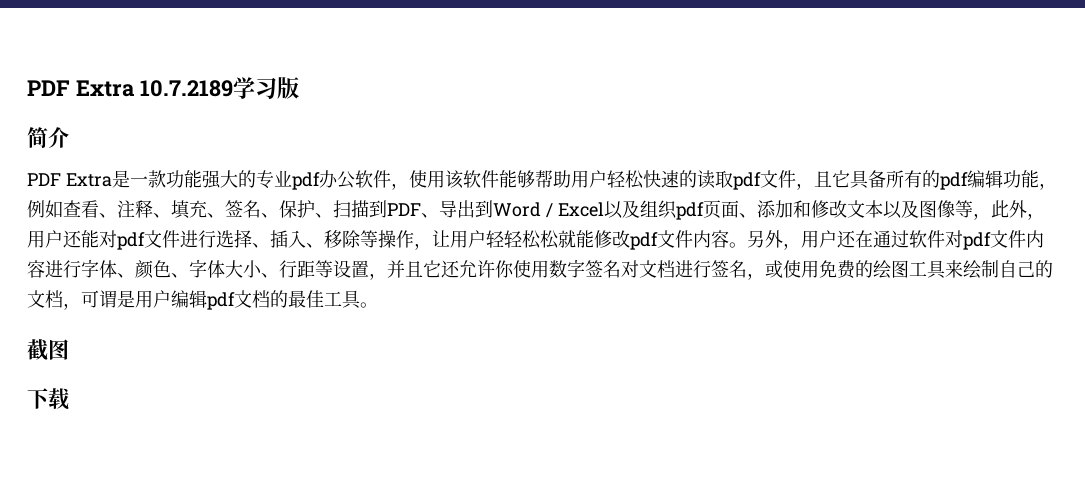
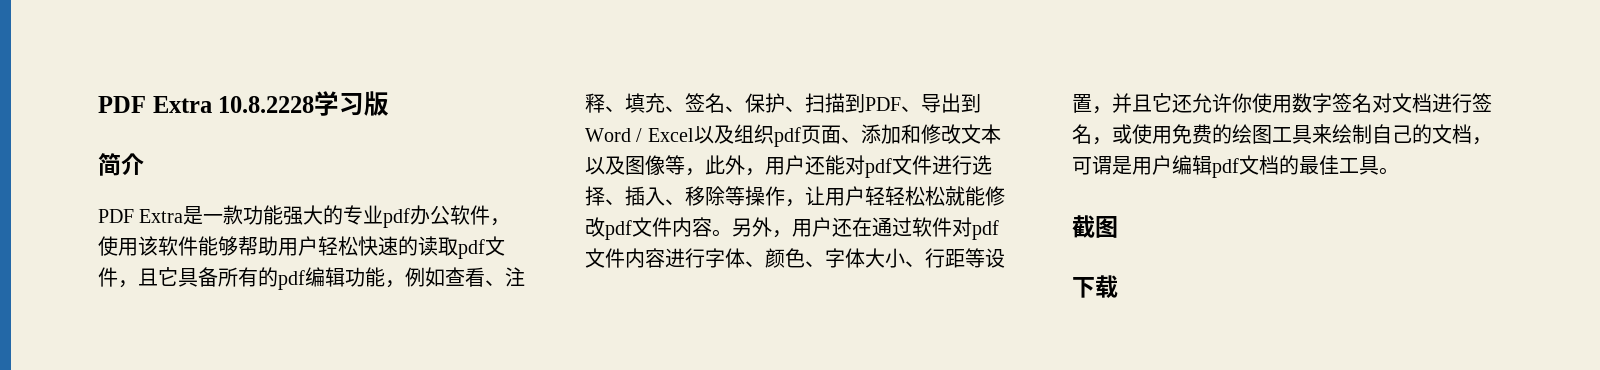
- PDF Extra 10.7.2189学习版
+ PDF Extra 10.8.2228学习版

